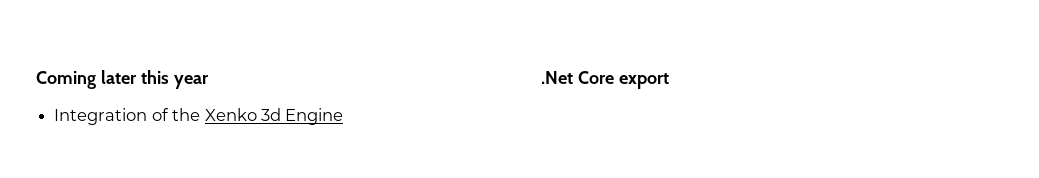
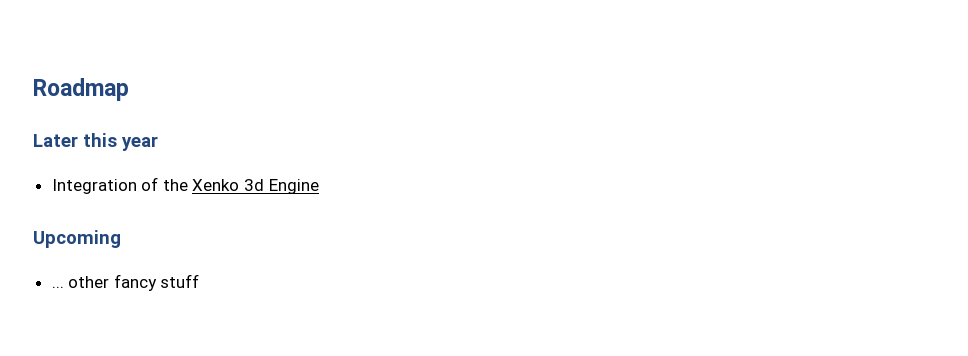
- Coming later this year
+ Roadmap
+ Later this year
- .Net Core export
+ Upcoming
+ ... other fancy stuff

